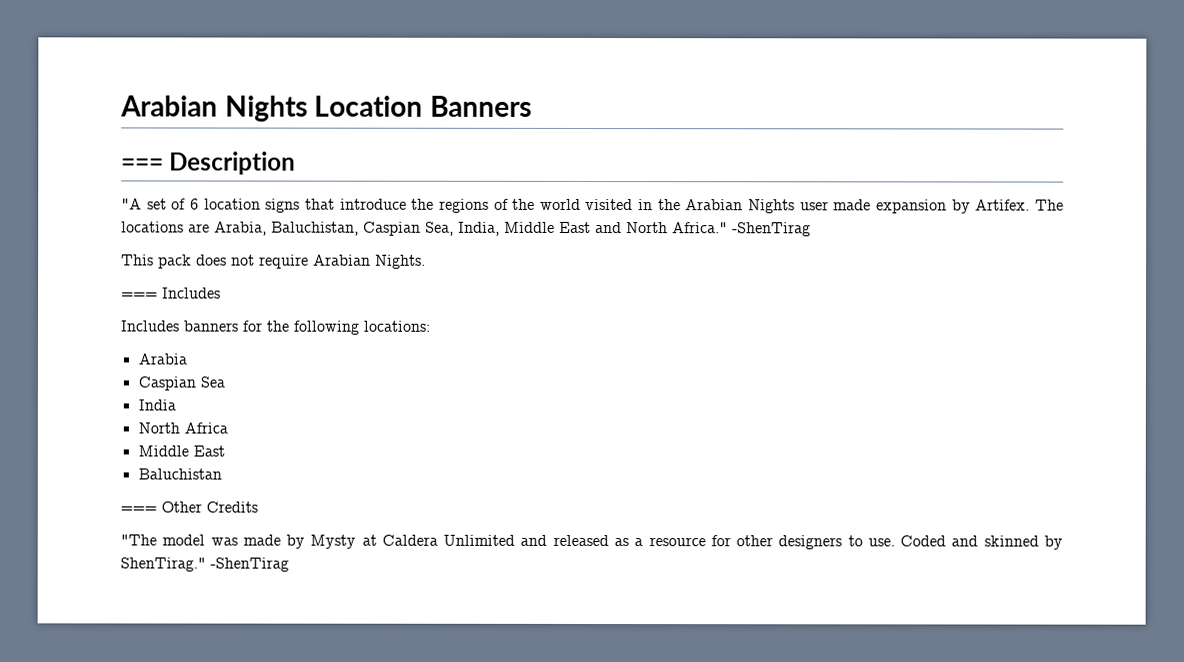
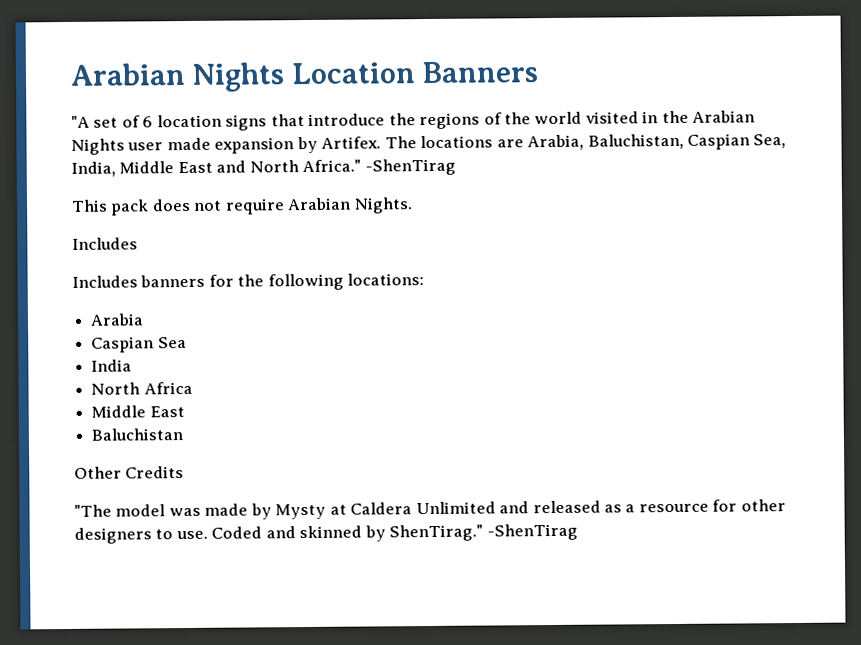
- === Description
  This pack does not require Arabian Nights.
- === Includes
+ Includes
- === Other Credits
+ Other Credits

